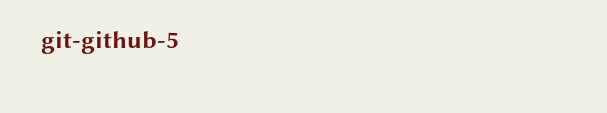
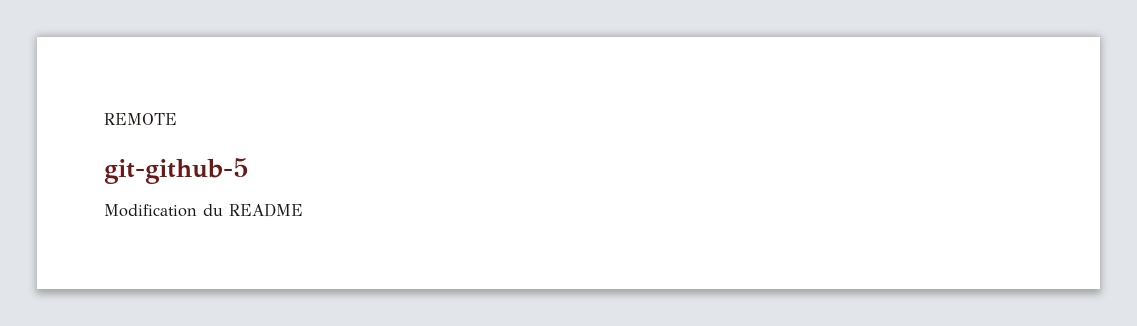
+ REMOTE
+ Modification du README

